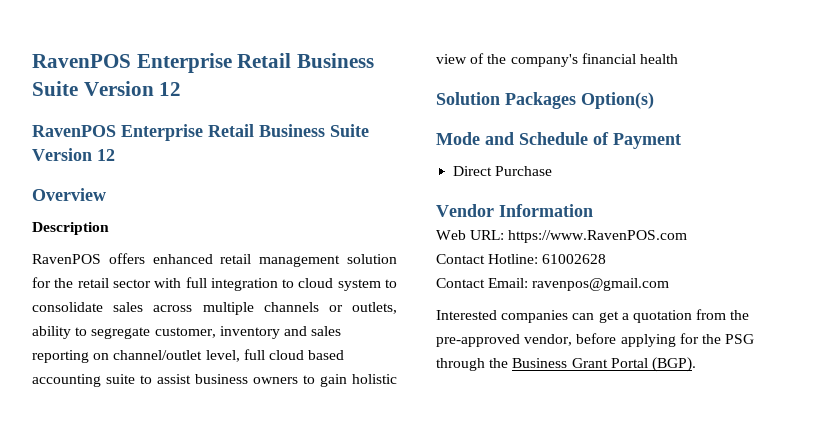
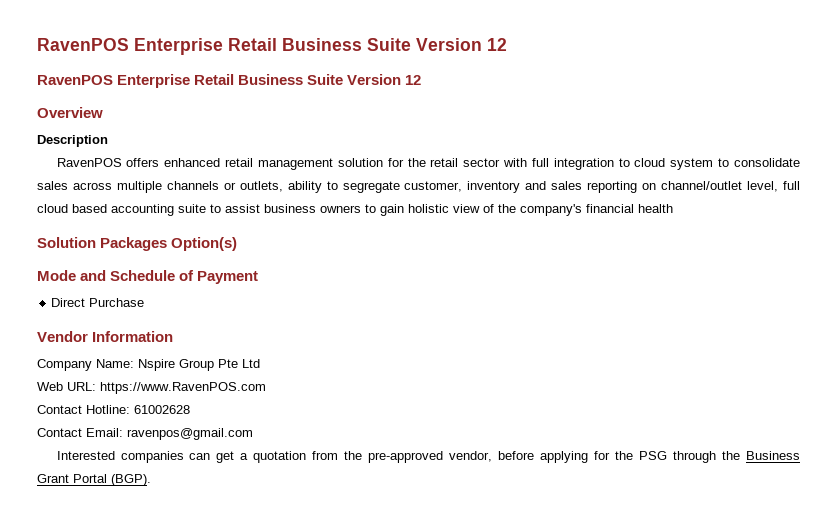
+ Company Name: Nspire Group Pte Ltd

